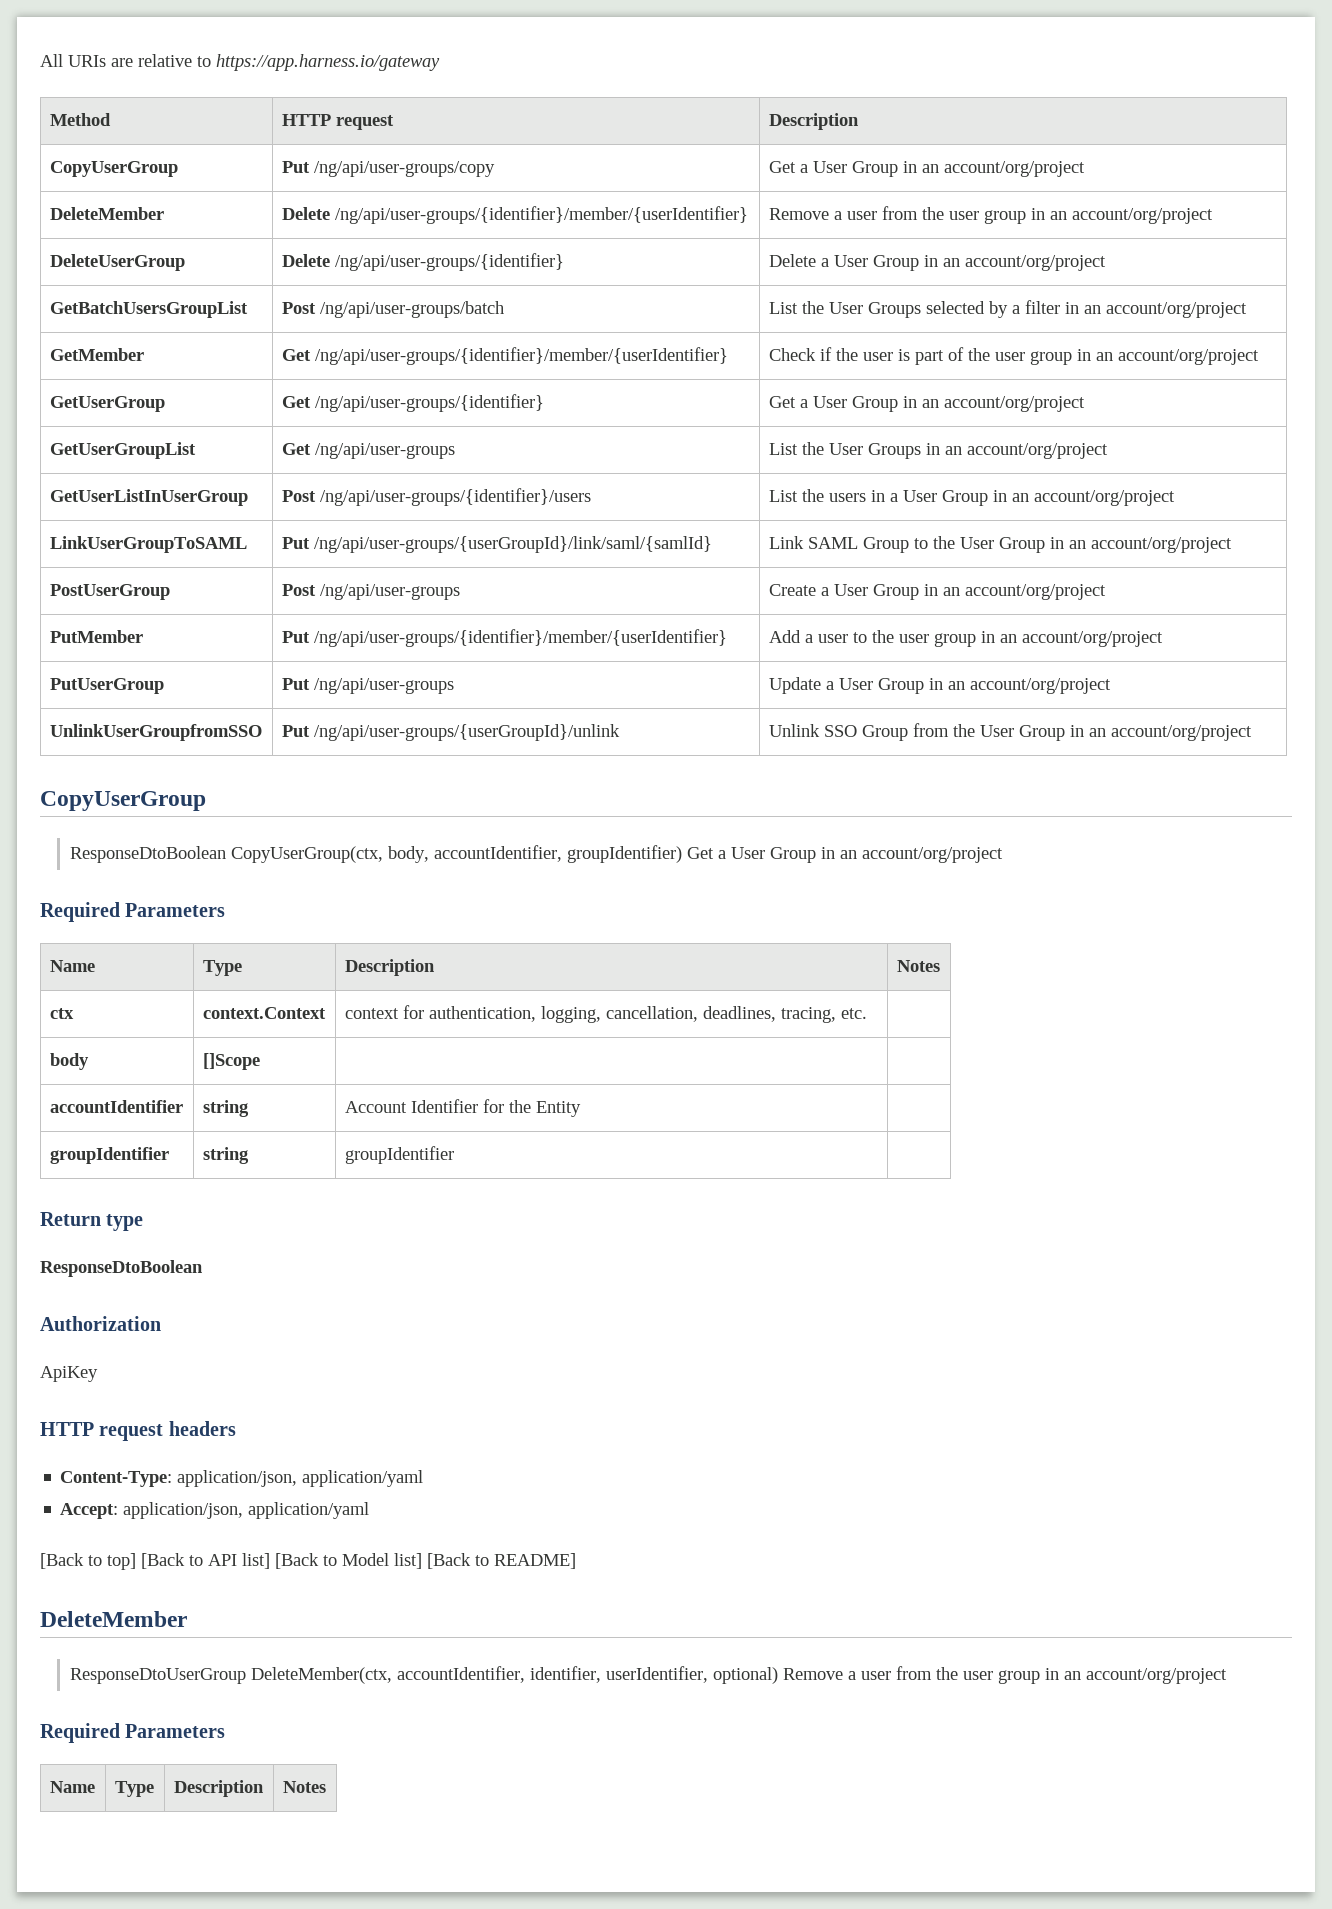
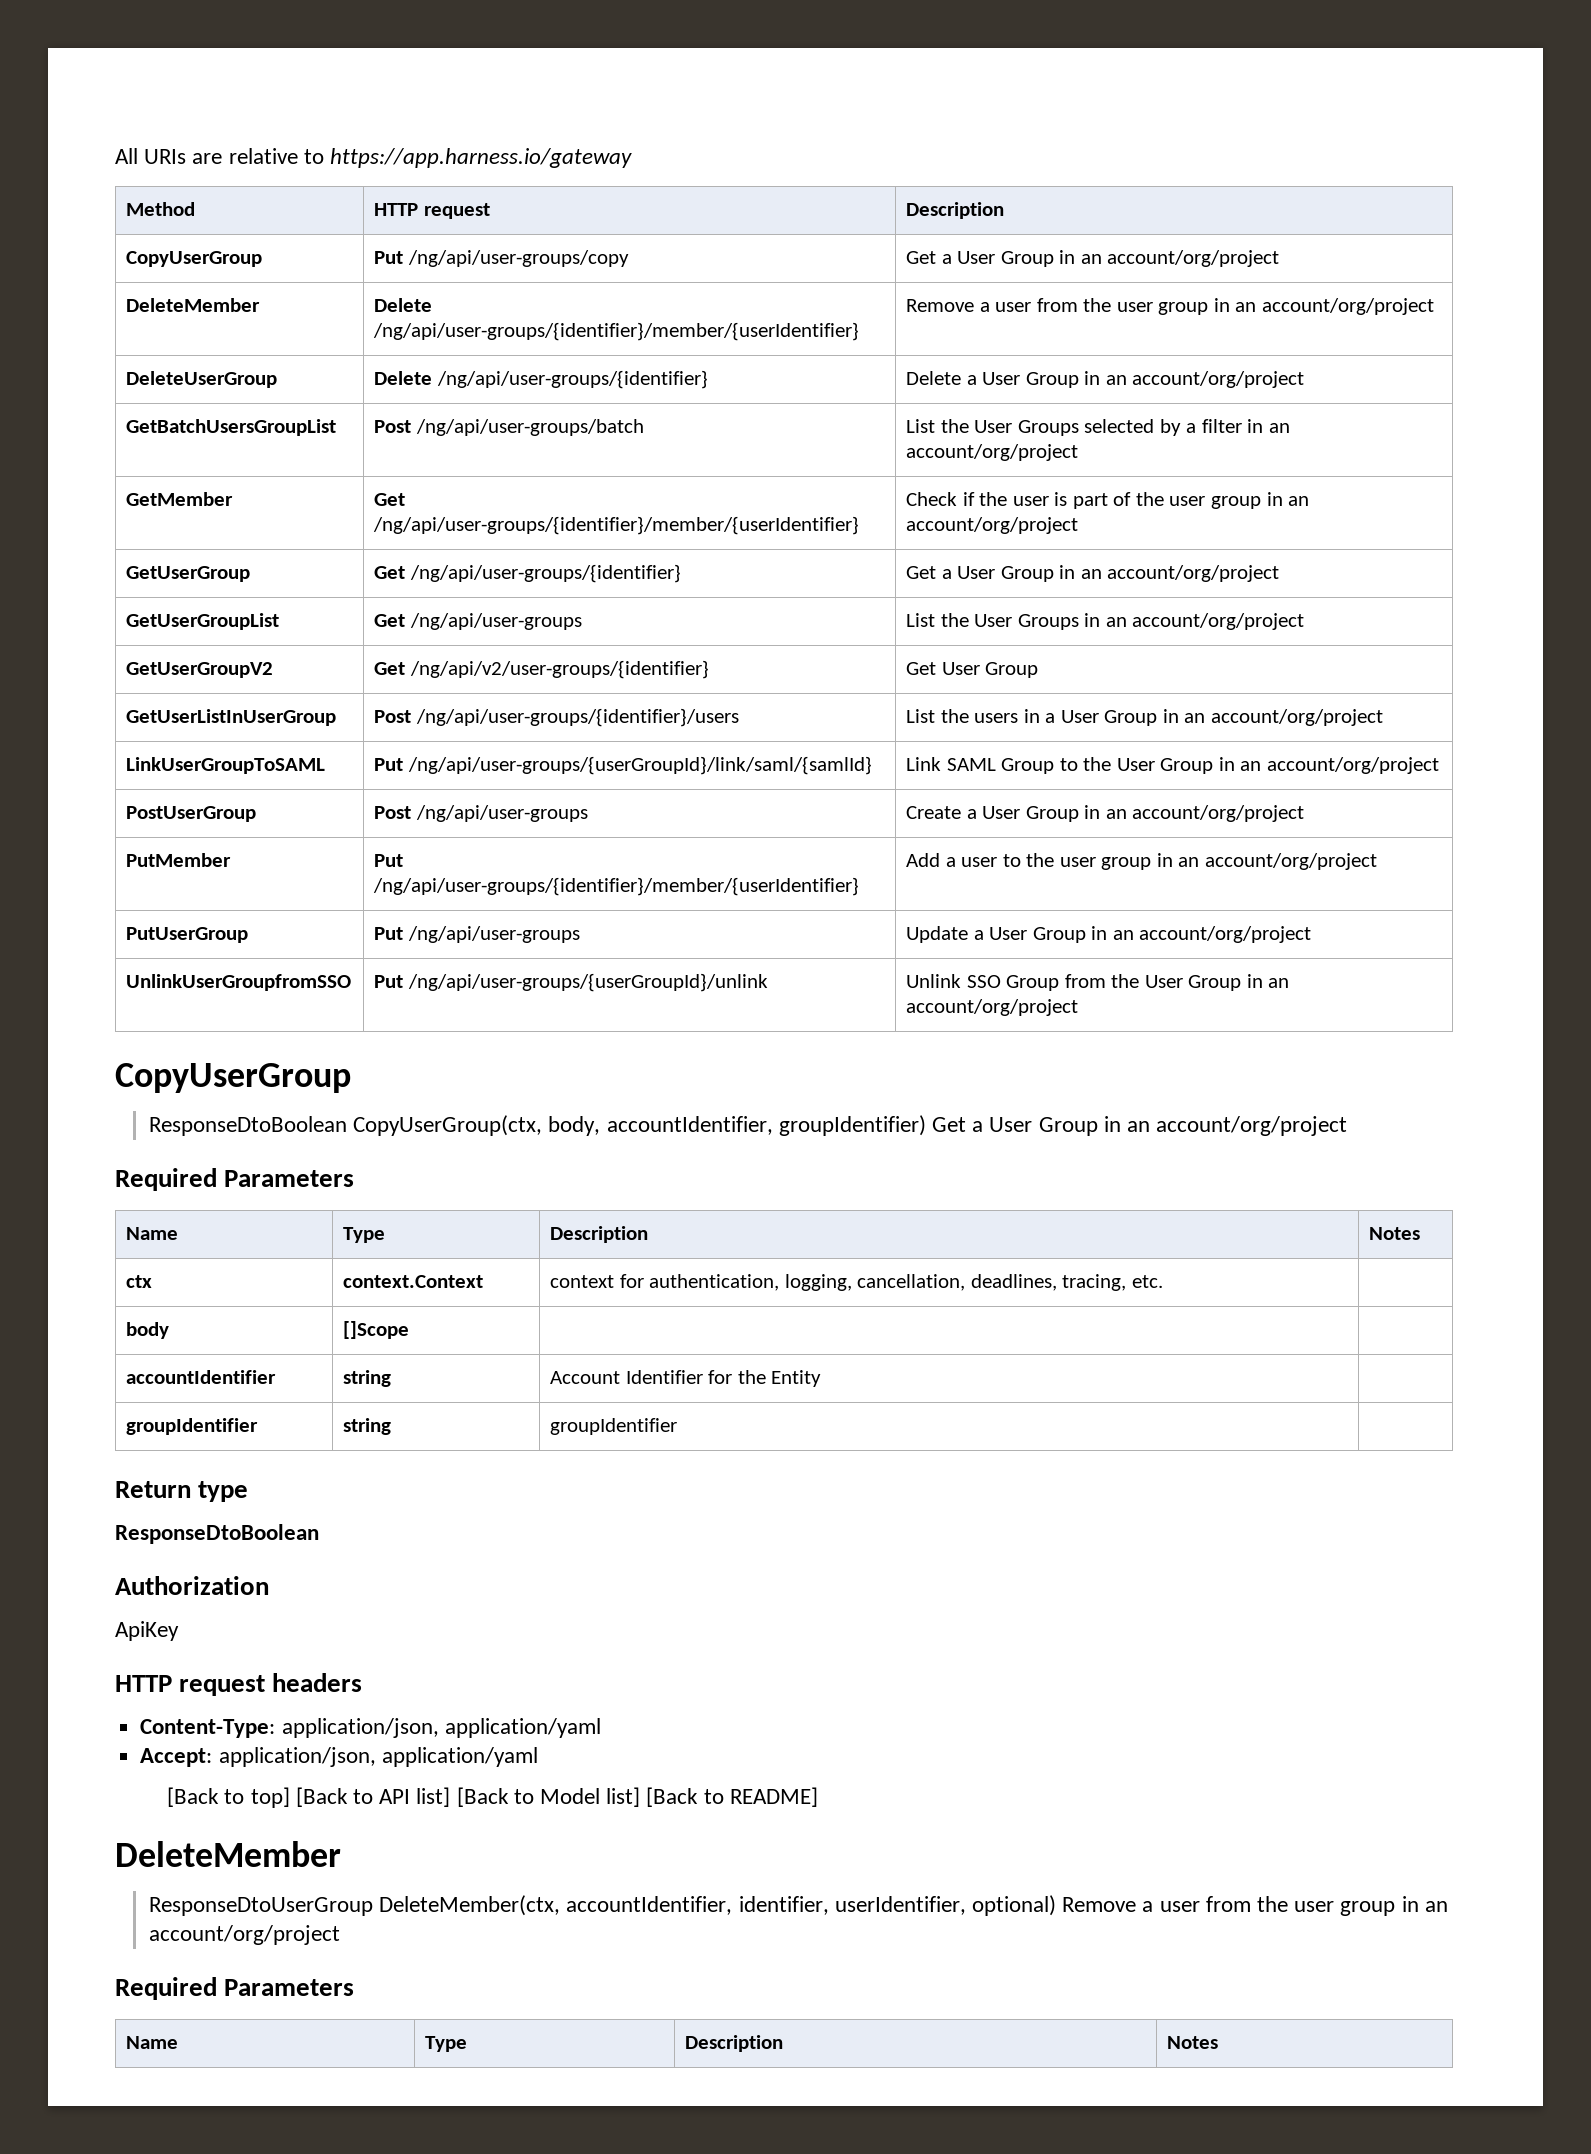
+ GetUserGroupV2 | Get /ng/api/v2/user-groups/{identifier} | Get User Group

